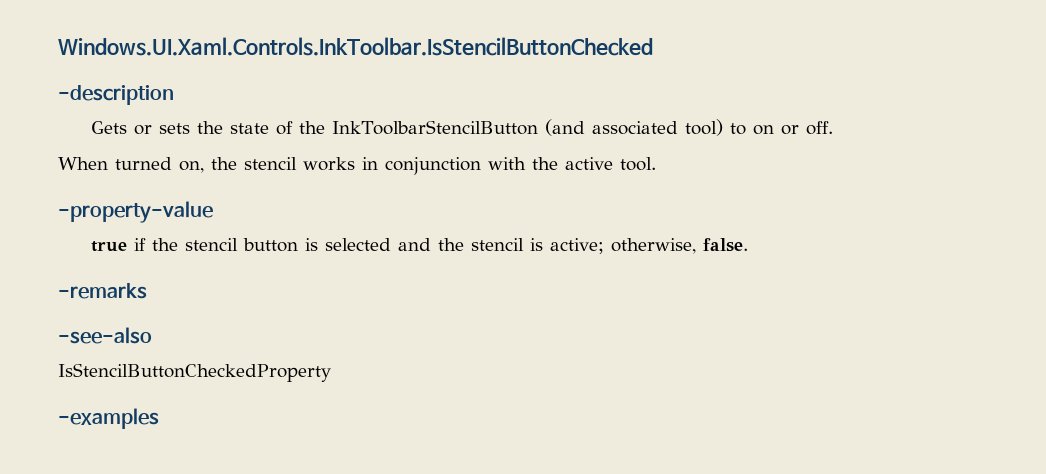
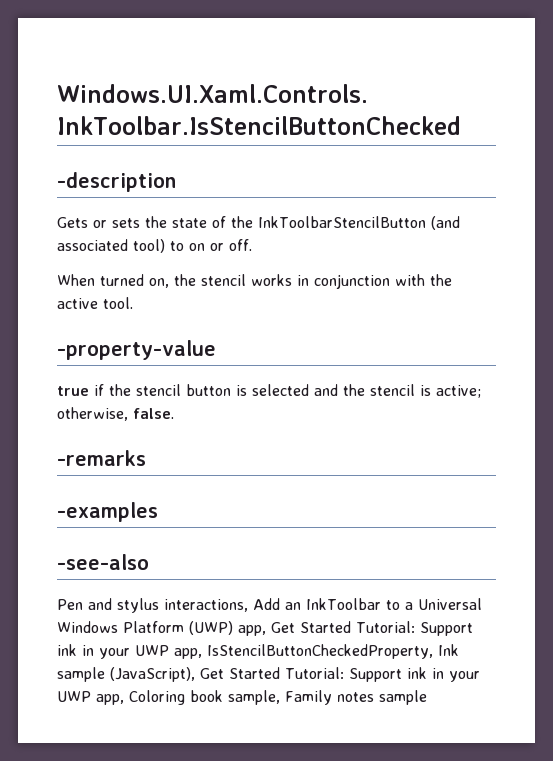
+ -examples
- IsStencilButtonCheckedProperty
- -examples
+ Pen and stylus interactions, Add an InkToolbar to a Universal Windows Platform (UWP) app, Get Started Tutorial: Support ink in your UWP app, IsStencilButtonCheckedProperty, Ink sample (JavaScript), Get Started Tutorial: Support ink in your UWP app, Coloring book sample, Family notes sample

